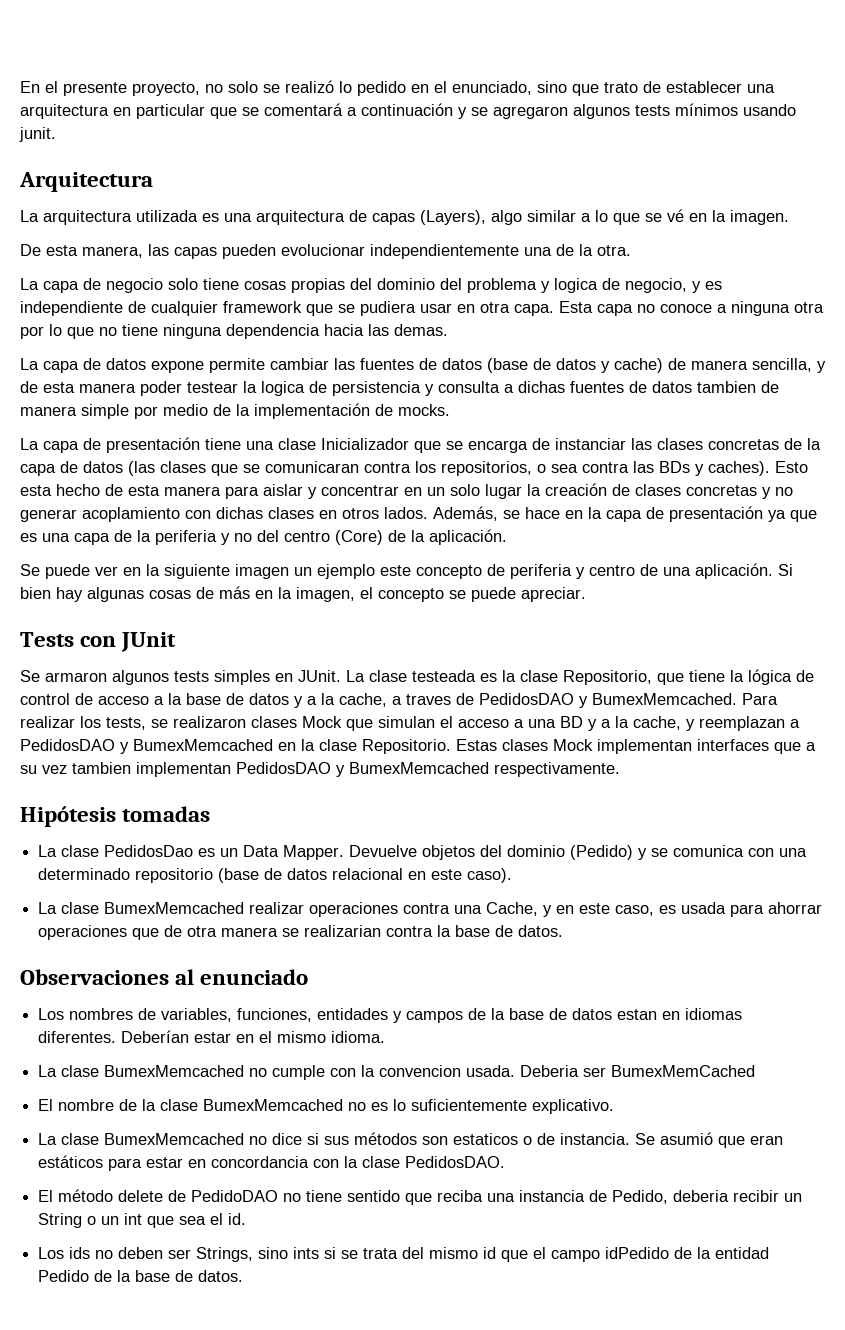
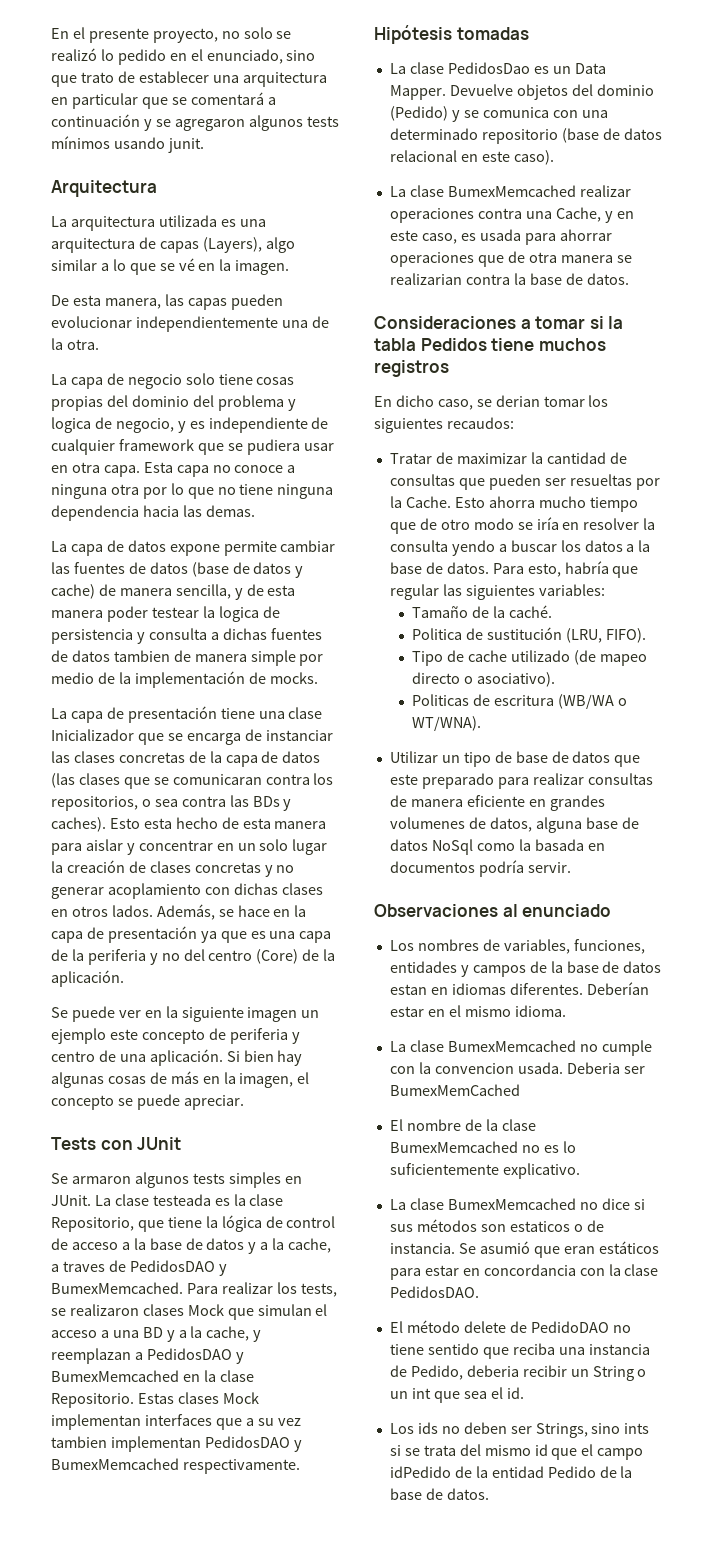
+ Consideraciones a tomar si la tabla Pedidos tiene muchos registros
+ En dicho caso, se derian tomar los siguientes recaudos:
+ Tratar de maximizar la cantidad de consultas que pueden ser resueltas por la Cache. Esto ahorra mucho tiempo que de otro modo se iría en resolver la consulta yendo a buscar los datos a la base de datos. Para esto, habría que regular las siguientes variables:
+ Tamaño de la caché.
+ Politica de sustitución (LRU, FIFO).
+ Tipo de cache utilizado (de mapeo directo o asociativo).
+ Politicas de escritura (WB/WA o WT/WNA).
+ Utilizar un tipo de base de datos que este preparado para realizar consultas de manera eficiente en grandes volumenes de datos, alguna base de datos NoSql como la basada en documentos podría servir.

